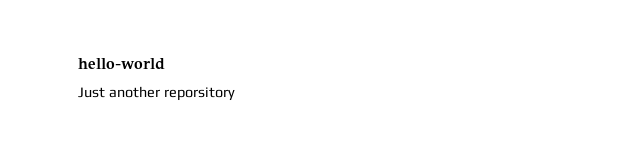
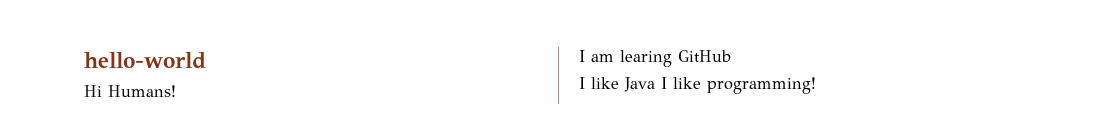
- Just another reporsitory
+ Hi Humans!
+ I am learing GitHub
+ I like Java I like programming!

